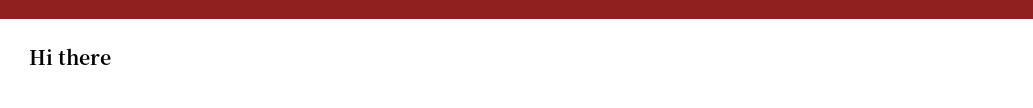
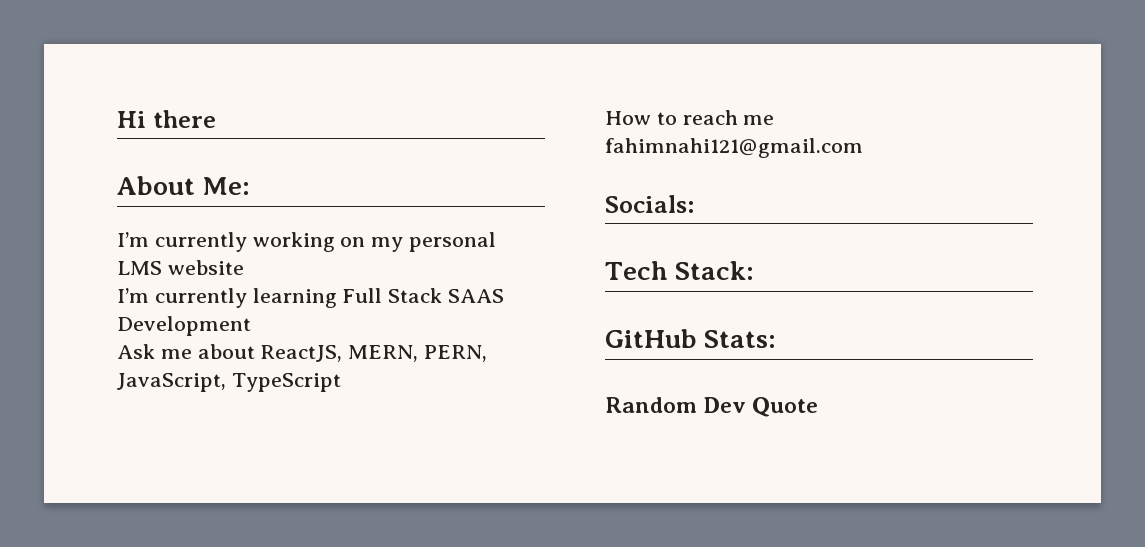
+ About Me:
+ I’m currently working on my personal LMS website
+ I’m currently learning Full Stack SAAS Development
+ Ask me about ReactJS, MERN, PERN, JavaScript, TypeScript
+ How to reach me fahimnahi121@gmail.com
+ Socials:
+ Tech Stack:
+ GitHub Stats:
+ Random Dev Quote

